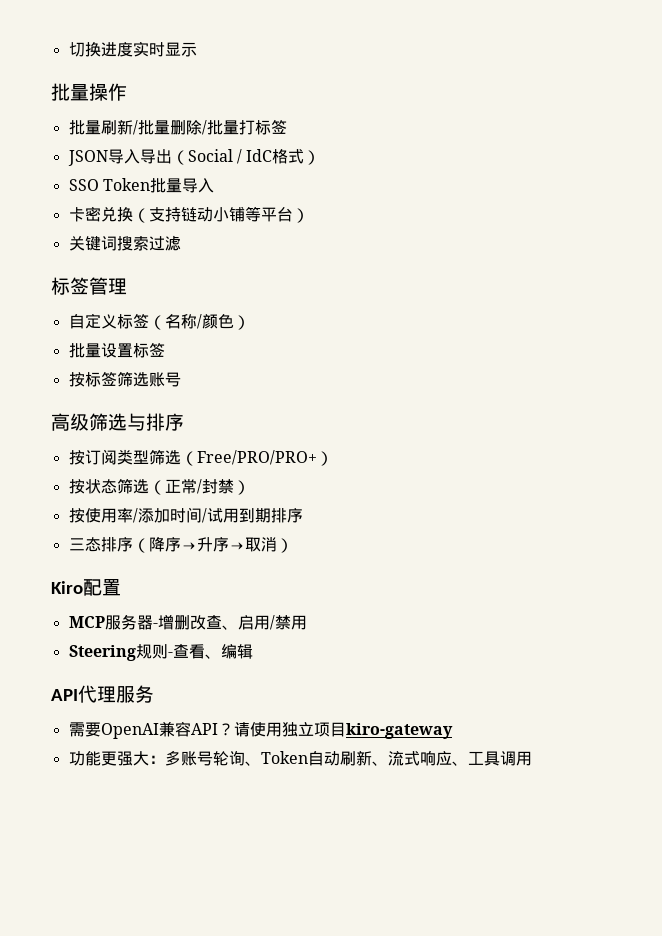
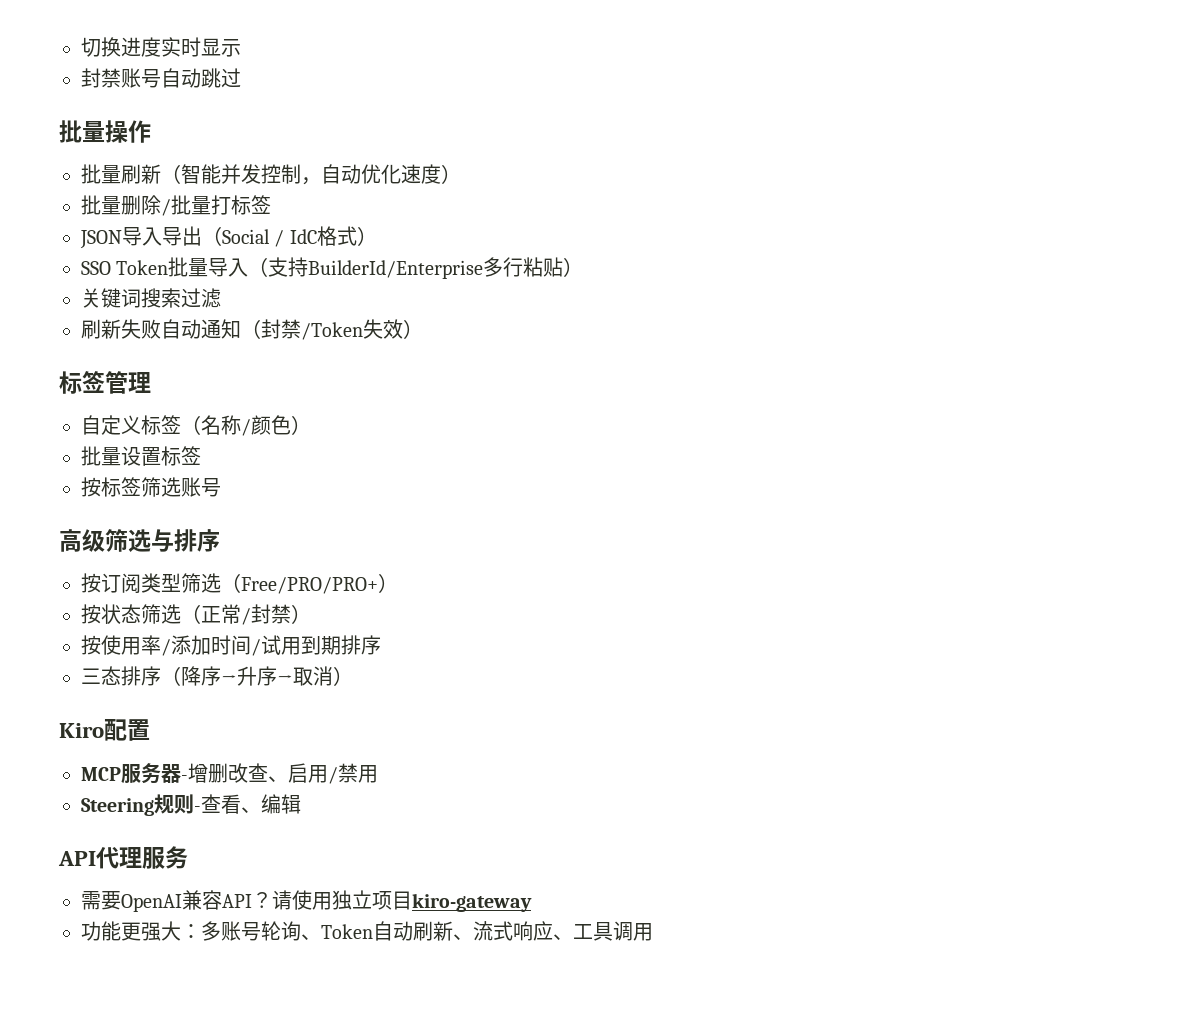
+ 封禁账号自动跳过
- 批量刷新/批量删除/批量打标签
+ 批量刷新（智能并发控制，自动优化速度）
+ 批量删除/批量打标签
- SSO Token批量导入
- 卡密兑换（支持链动小铺等平台）
+ SSO Token批量导入（支持BuilderId/Enterprise多行粘贴）
  关键词搜索过滤
+ 刷新失败自动通知（封禁/Token失效）

